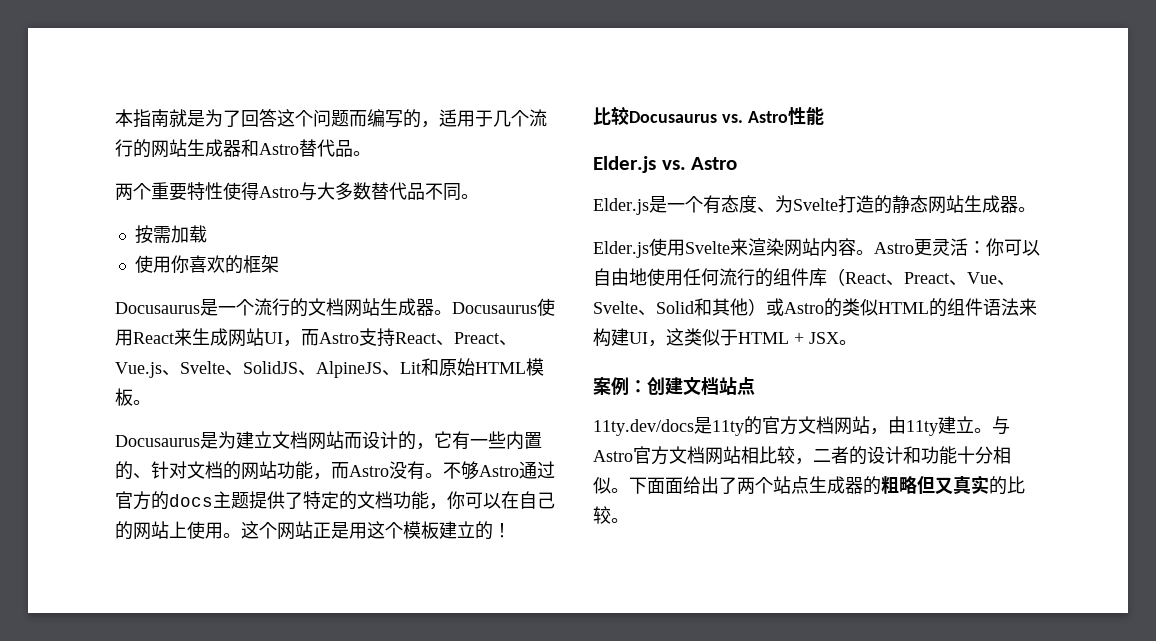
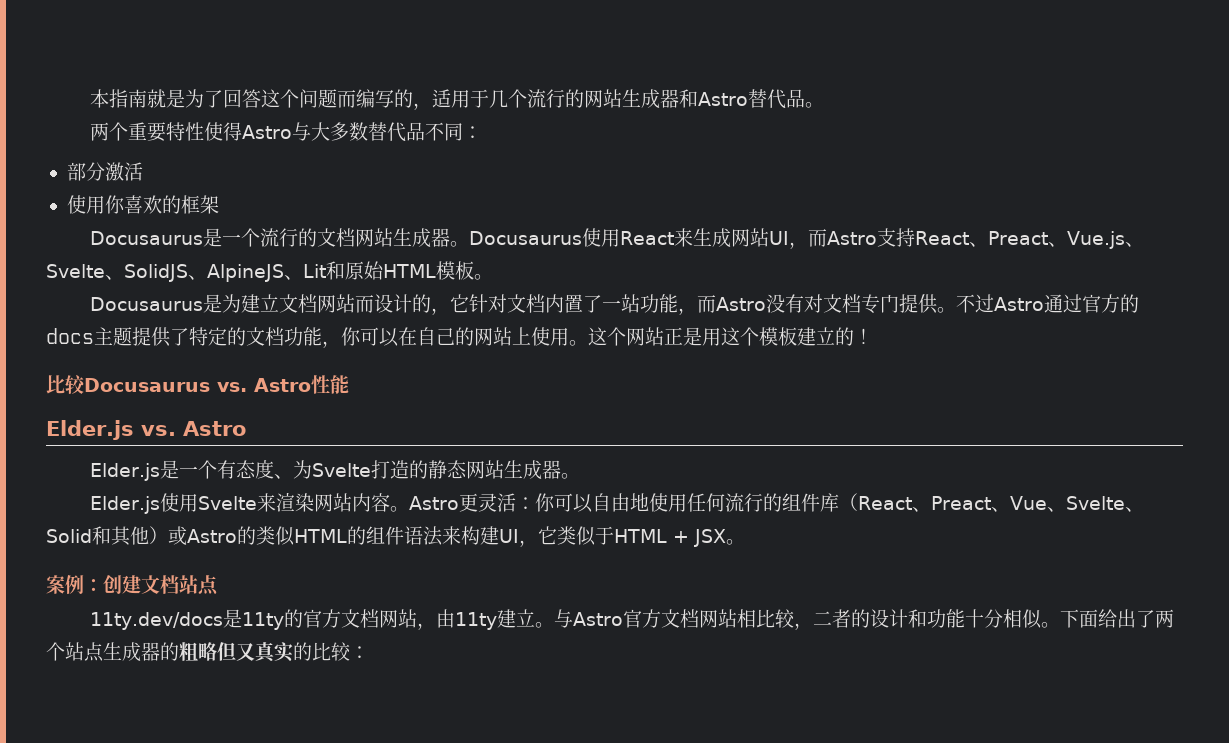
- 两个重要特性使得Astro与大多数替代品不同。
- 按需加载
+ 两个重要特性使得Astro与大多数替代品不同：
+ 部分激活
- Docusaurus是为建立文档网站而设计的，它有一些内置的、针对文档的网站功能，而Astro没有。不够Astro通过官方的docs主题提供了特定的文档功能，你可以在自己的网站上使用。
+ Docusaurus是为建立文档网站而设计的，它针对文档内置了一站功能，而Astro没有对文档专门提供。不过Astro通过官方的docs主题提供了特定的文档功能，你可以在自己的网站上使用。
- Astro更灵活：你可以自由地使用任何流行的组件库（React、Preact、Vue、Svelte、Solid和其他）或Astro的类似HTML的组件语法来构建UI，这类似于HTML + JSX。
+ Astro更灵活：你可以自由地使用任何流行的组件库（React、Preact、Vue、Svelte、Solid和其他）或Astro的类似HTML的组件语法来构建UI，它类似于HTML + JSX。
- 下面面给出了两个站点生成器的粗略但又真实的比较。
+ 下面给出了两个站点生成器的粗略但又真实的比较：

